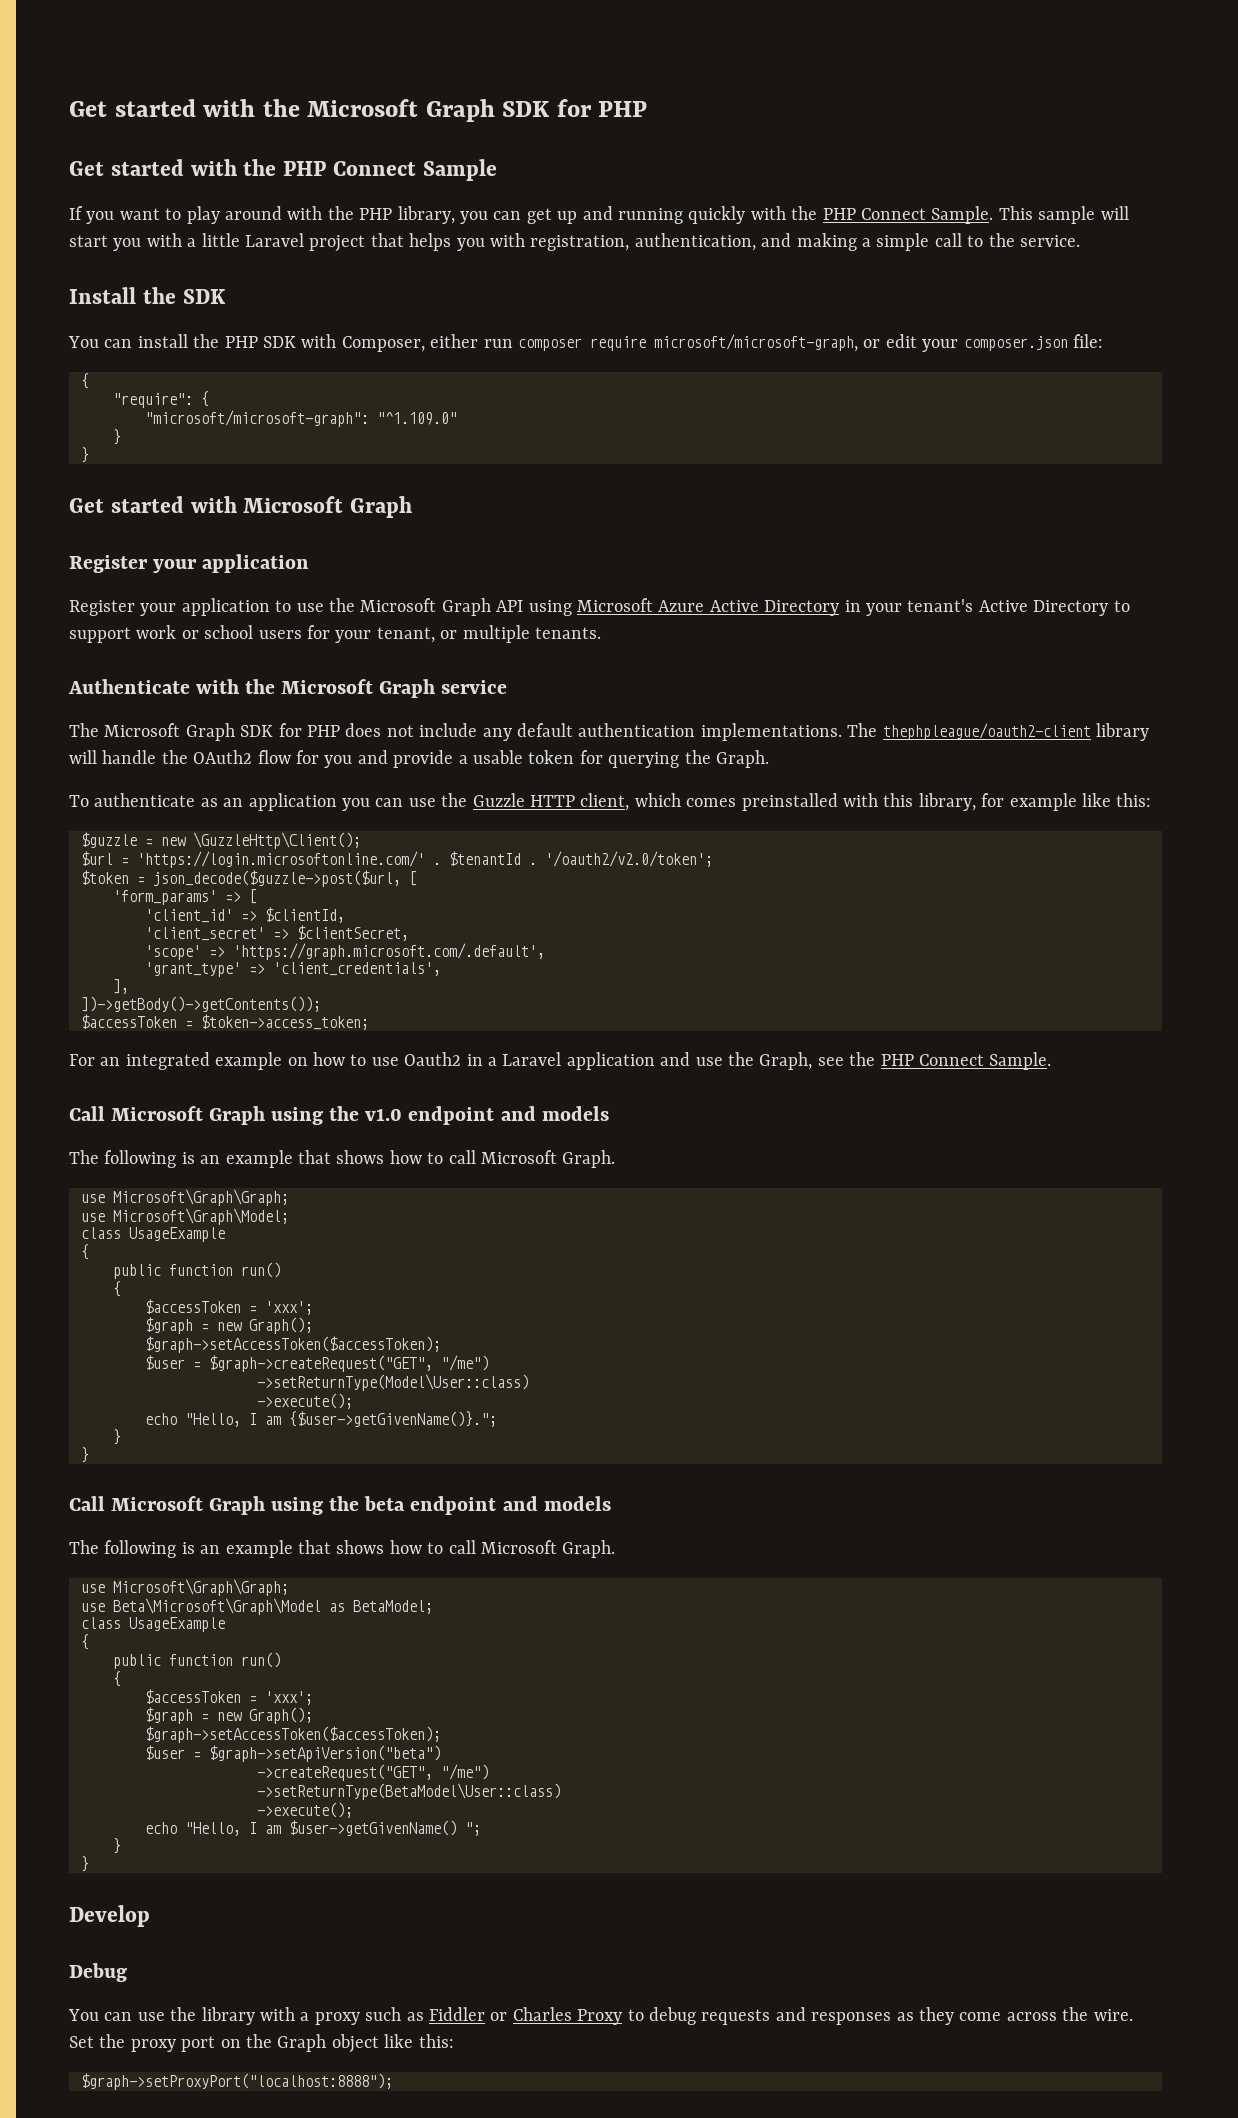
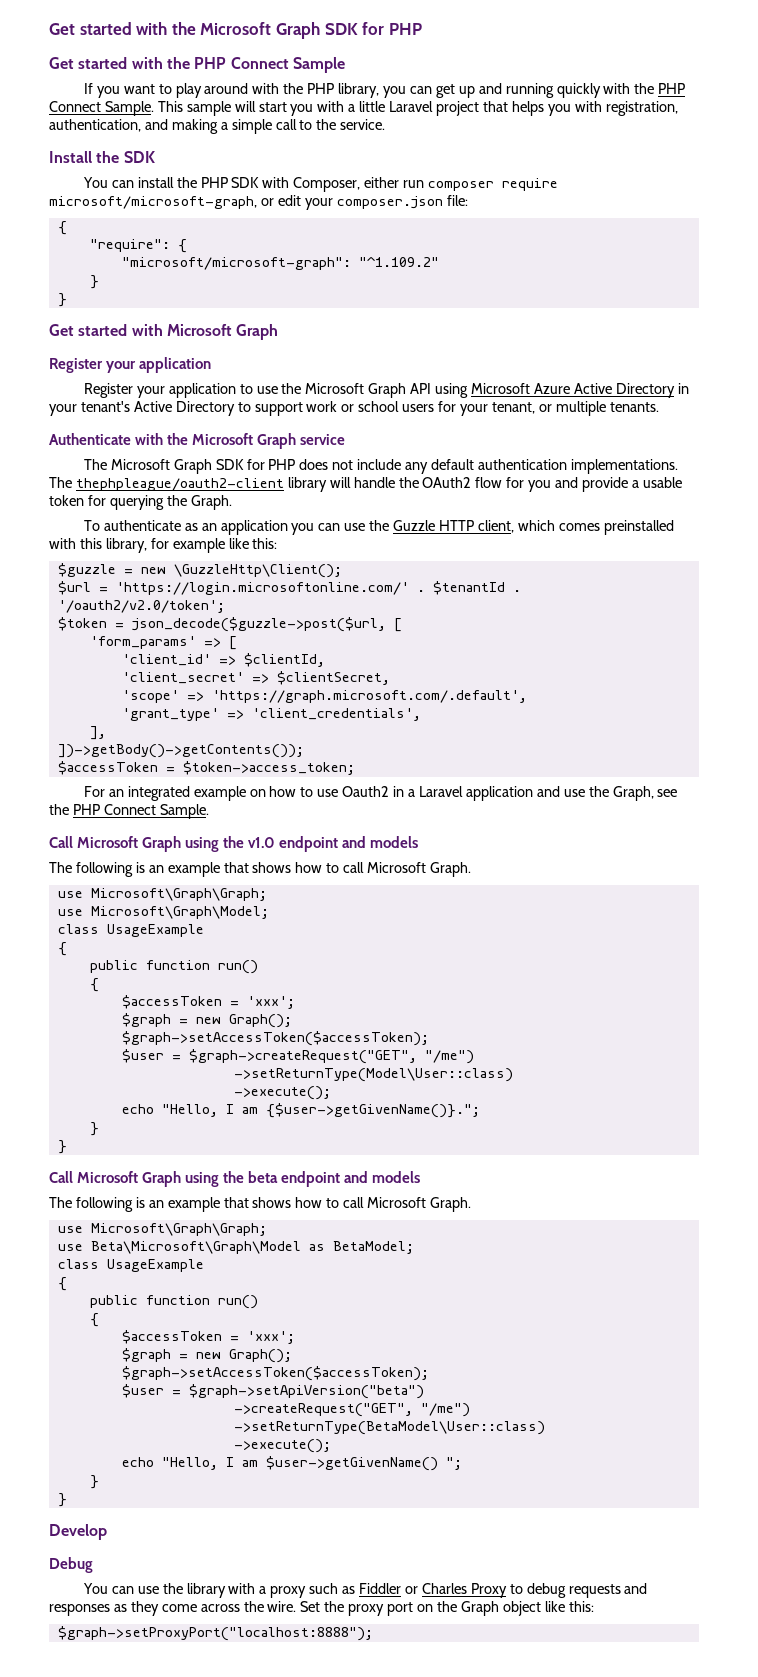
- "microsoft/microsoft-graph": "^1.109.0"
+ "microsoft/microsoft-graph": "^1.109.2"

